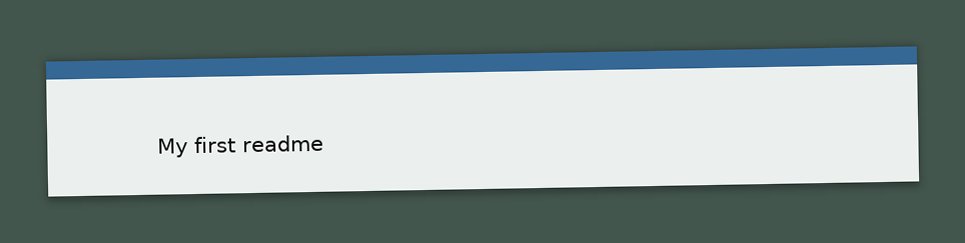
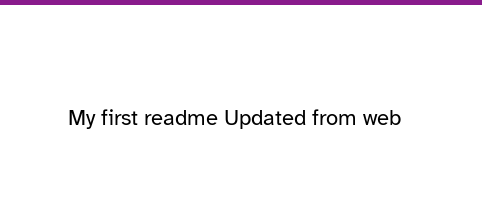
- My first readme
+ My first readme Updated from web

